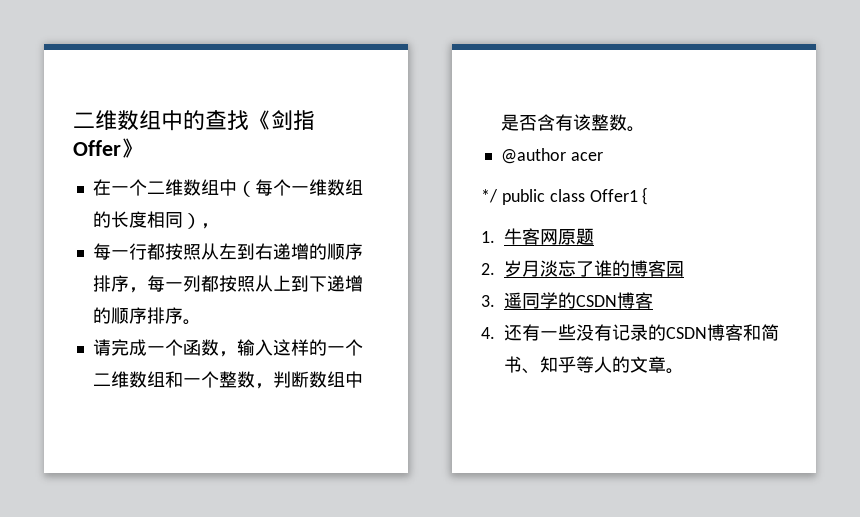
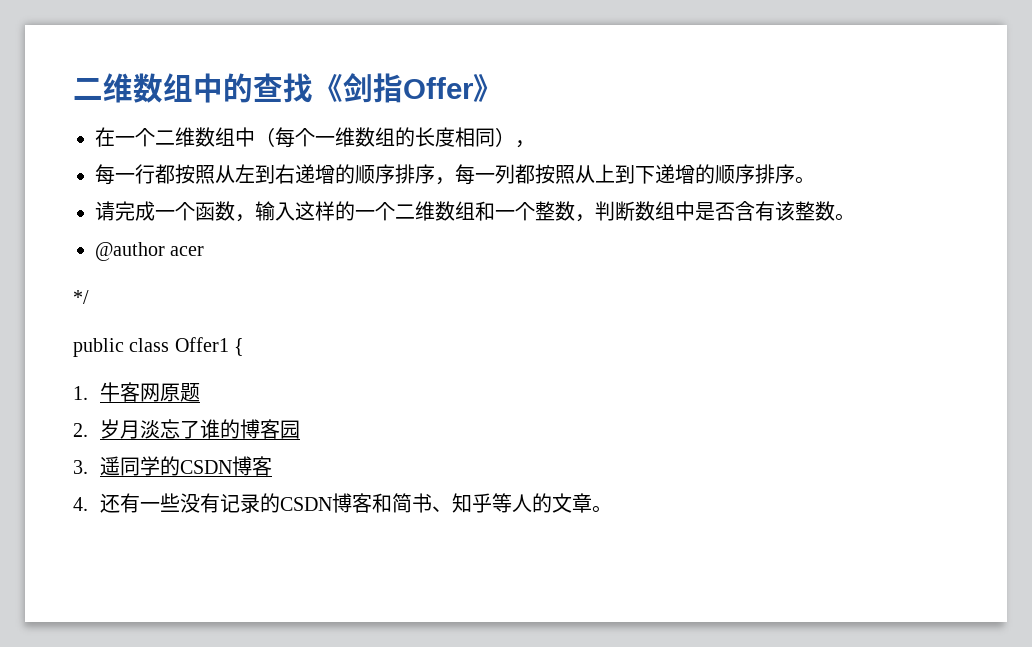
- */ public class Offer1 {
+ */
+ public class Offer1 {

